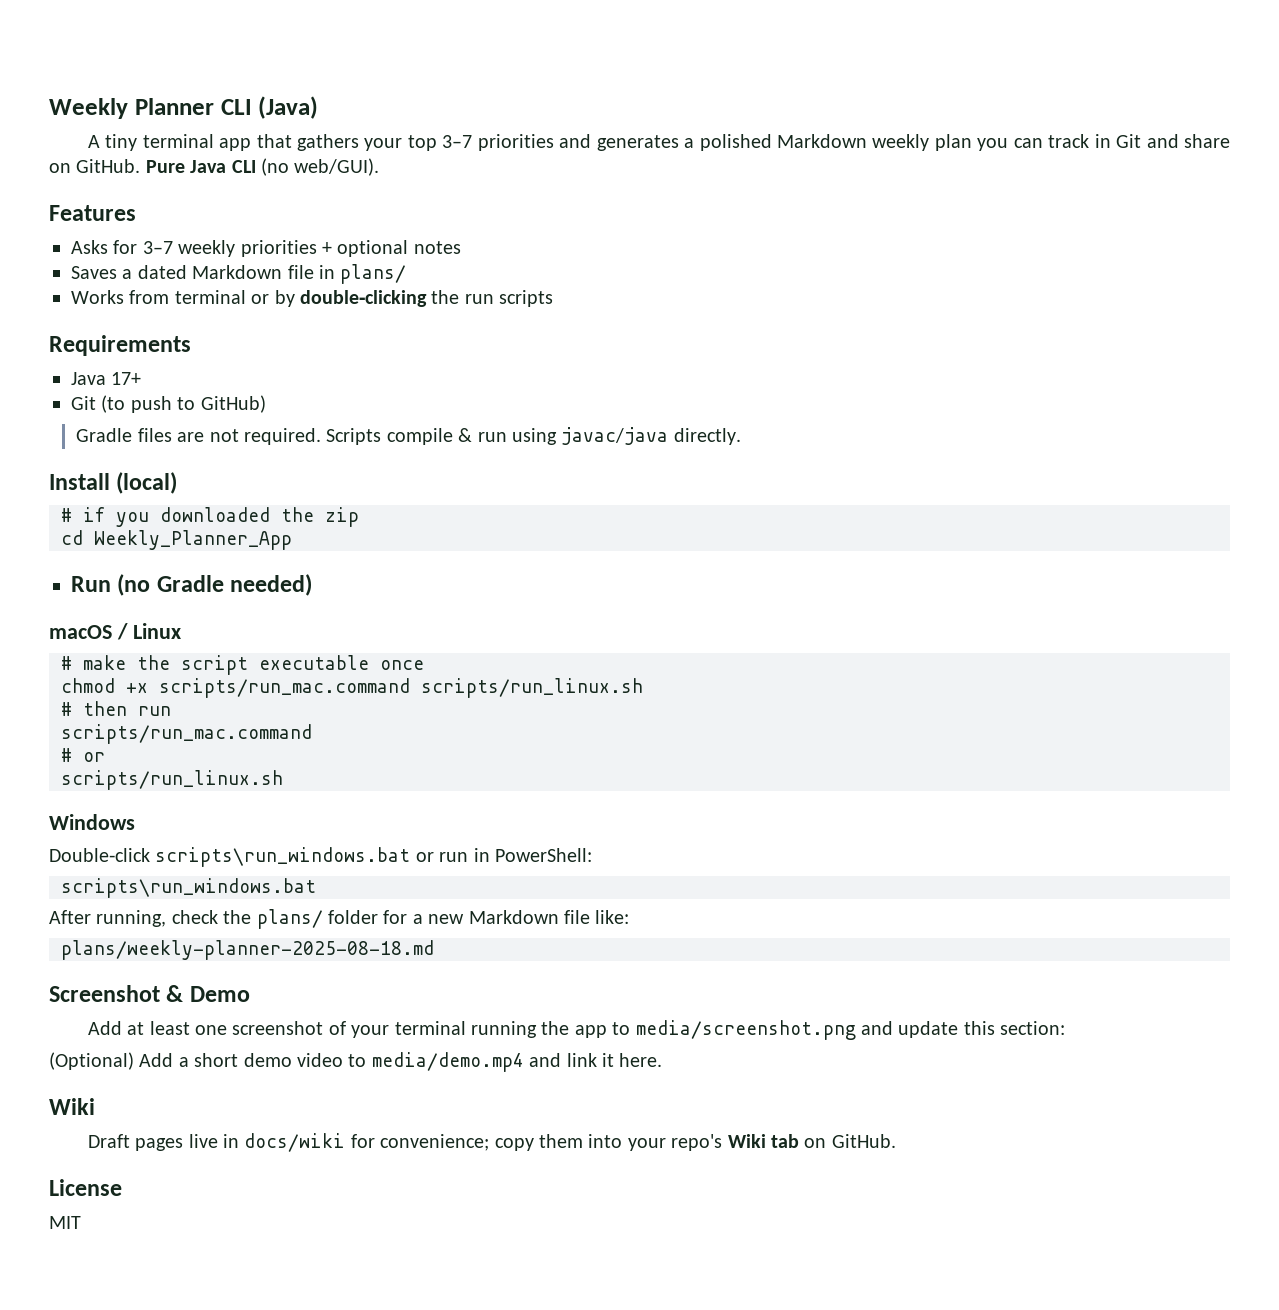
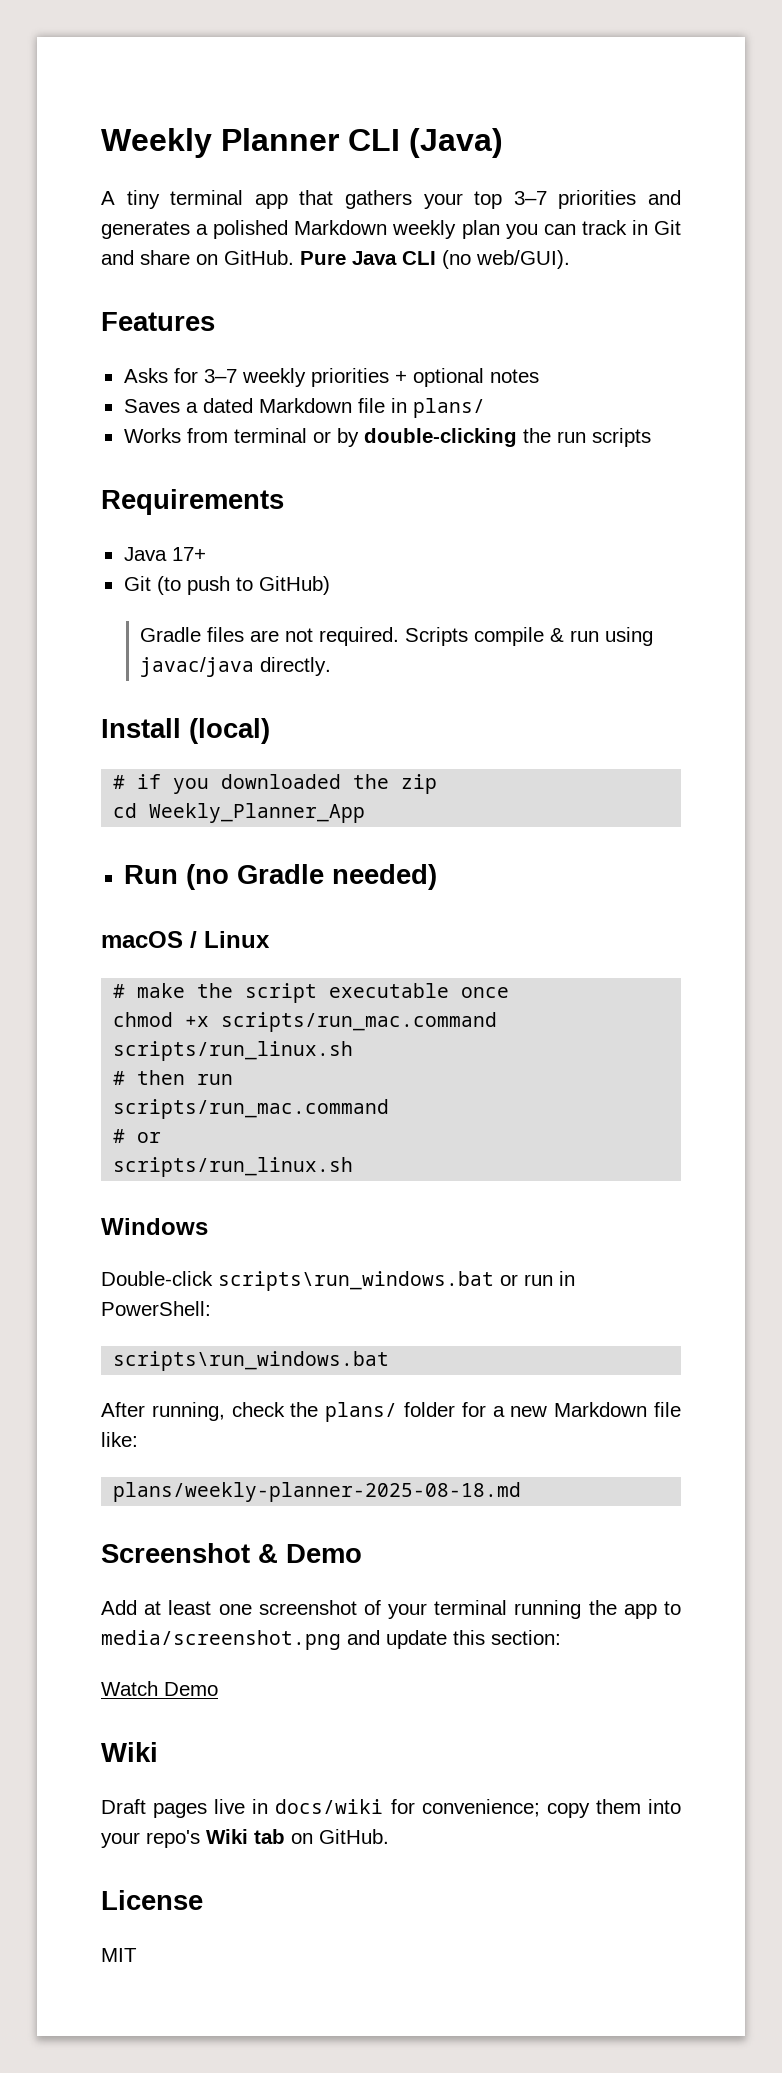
- (Optional) Add a short demo video to media/demo.mp4 and link it here.
+ Watch Demo

